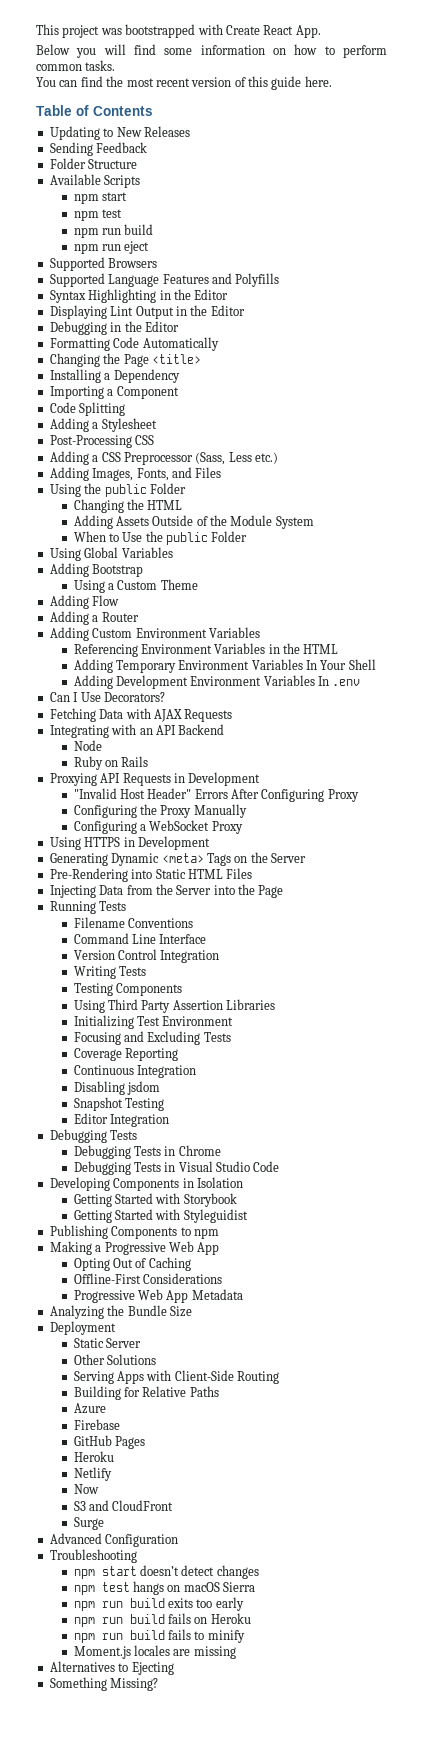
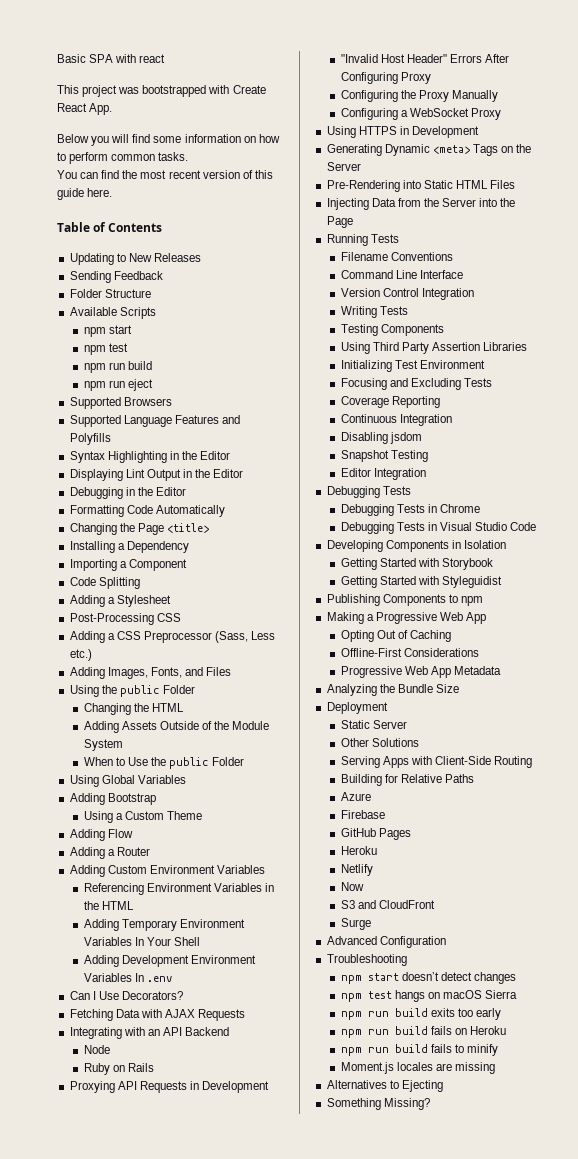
+ Basic SPA with react

